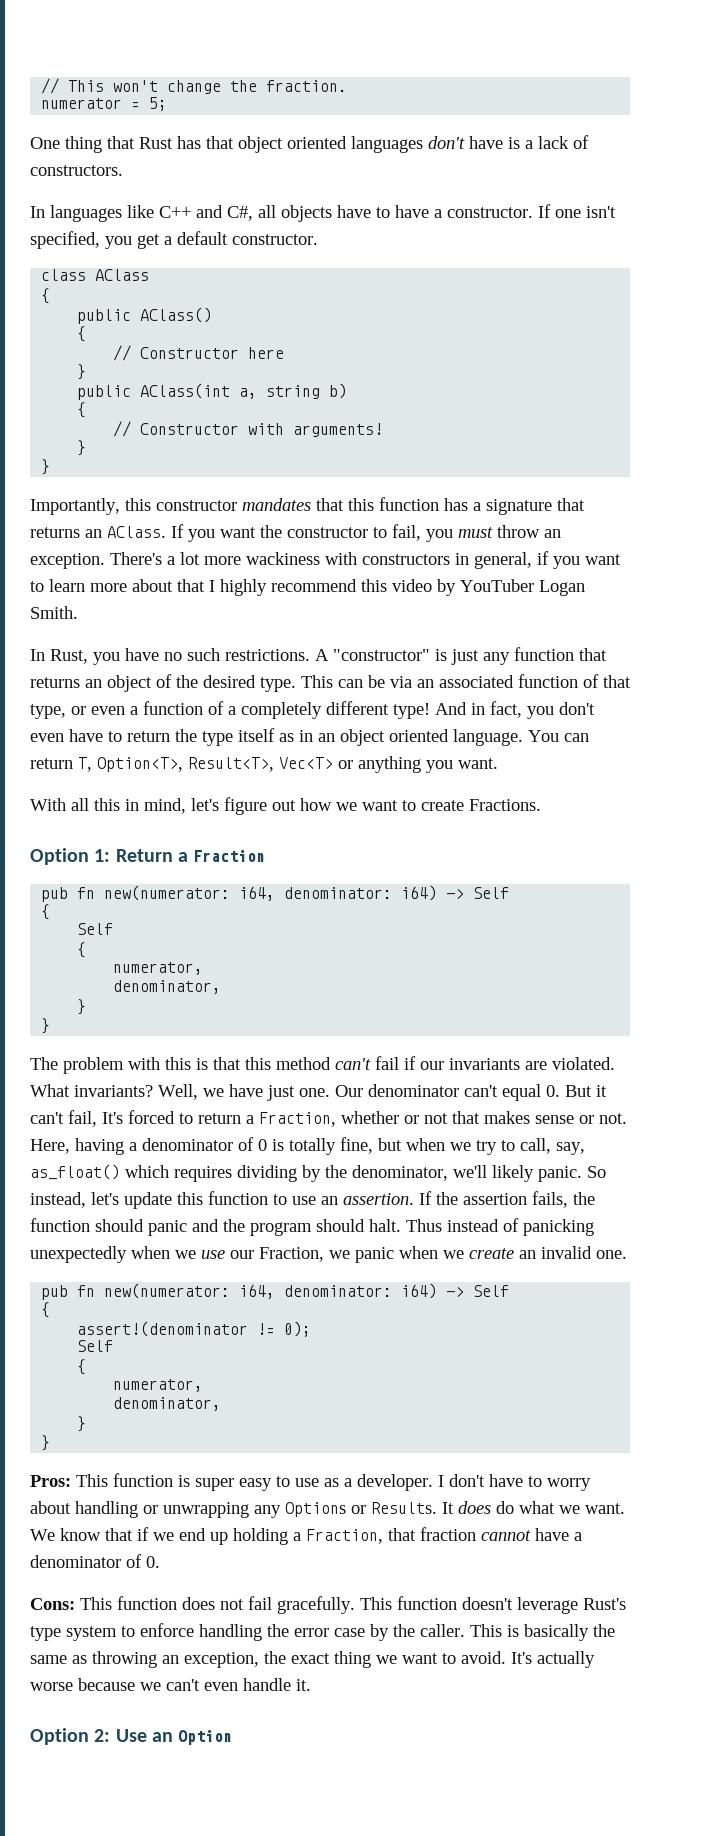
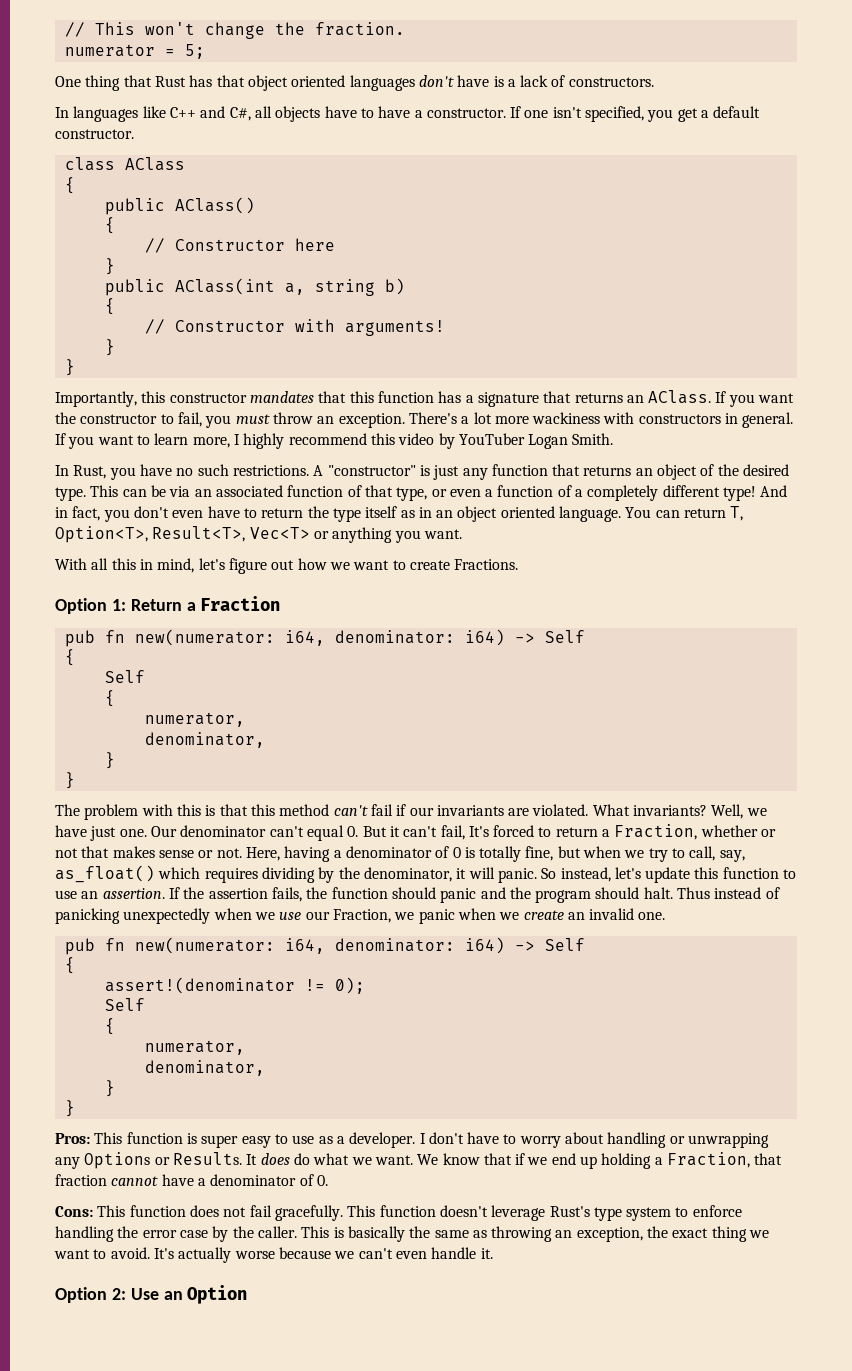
- There's a lot more wackiness with constructors in general, if you want to learn more about that I highly recommend this video by YouTuber Logan Smith.
+ There's a lot more wackiness with constructors in general. If you want to learn more, I highly recommend this video by YouTuber Logan Smith.
- Here, having a denominator of 0 is totally fine, but when we try to call, say, as_float() which requires dividing by the denominator, we'll likely panic.
+ Here, having a denominator of 0 is totally fine, but when we try to call, say, as_float() which requires dividing by the denominator, it will panic.

